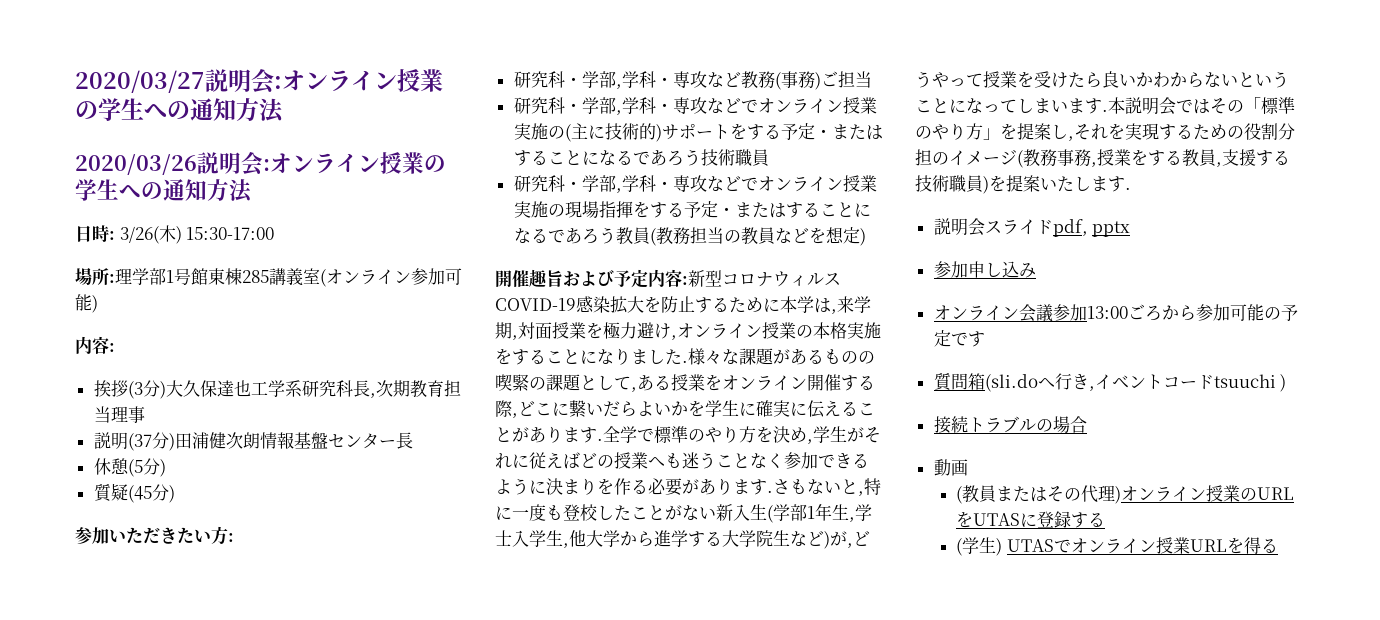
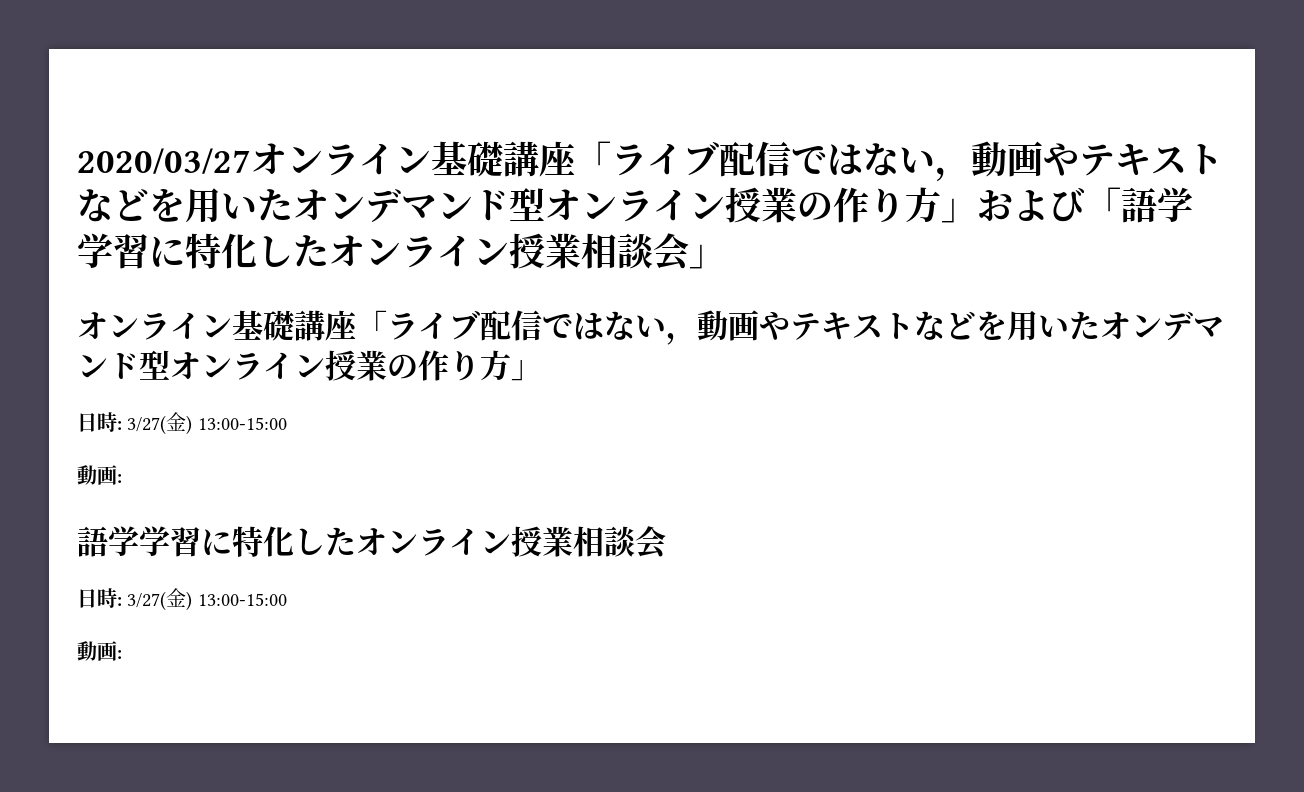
- 2020/03/27説明会:オンライン授業の学生への通知方法
- 2020/03/26説明会:オンライン授業の学生への通知方法
- 日時: 3/26(木) 15:30-17:00
- 場所:理学部1号館東棟285講義室(オンライン参加可能)
- 内容:
- 挨拶(3分)大久保達也工学系研究科長,次期教育担当理事
- 説明(37分)田浦健次朗情報基盤センター長
- 休憩(5分)
- 質疑(45分)
- 参加いただきたい方:
- 研究科・学部,学科・専攻など教務(事務)ご担当
- 研究科・学部,学科・専攻などでオンライン授業実施の(主に技術的)サポートをする予定・またはすることになるであろう技術職員
- 研究科・学部,学科・専攻などでオンライン授業実施の現場指揮をする予定・またはすることになるであろう教員(教務担当の教員などを想定)
- 開催趣旨および予定内容:新型コロナウィルスCOVID-19感染拡大を防止するために本学は,来学期,対面授業を極力避け,オンライン授業の本格実施をすることになりました.様々な課題があるものの喫緊の課題として,ある授業をオンライン開催する際,どこに繋いだらよいかを学生に確実に伝えることがあります.全学で標準のやり方を決め,学生がそれに従えばどの授業へも迷うことなく参加できるように決まりを作る必要があります.さもないと,特に一度も登校したことがない新入生(学部1年生,学士入学生,他大学から進学する大学院生など)が,どうやって授業を受けたら良いかわからないということになってしまいます.本説明会ではその「標準のやり方」を提案し,それを実現するための役割分担のイメージ(教務事務,授業をする教員,支援する技術職員)を提案いたします.
- 説明会スライドpdf, pptx
- 参加申し込み
- オンライン会議参加13:00ごろから参加可能の予定です
- 質問箱(sli.doへ行き,イベントコードtsuuchi )
- 接続トラブルの場合
- 動画
- (教員またはその代理)オンライン授業のURLをUTASに登録する
- (学生) UTASでオンライン授業URLを得る
+ 2020/03/27オンライン基礎講座「ライブ配信ではない，動画やテキストなどを用いたオンデマンド型オンライン授業の作り方」および「語学学習に特化したオンライン授業相談会」
+ オンライン基礎講座「ライブ配信ではない，動画やテキストなどを用いたオンデマンド型オンライン授業の作り方」
+ 日時: 3/27(金) 13:00-15:00
+ 動画:
+ 語学学習に特化したオンライン授業相談会
+ 日時: 3/27(金) 13:00-15:00
+ 動画:

